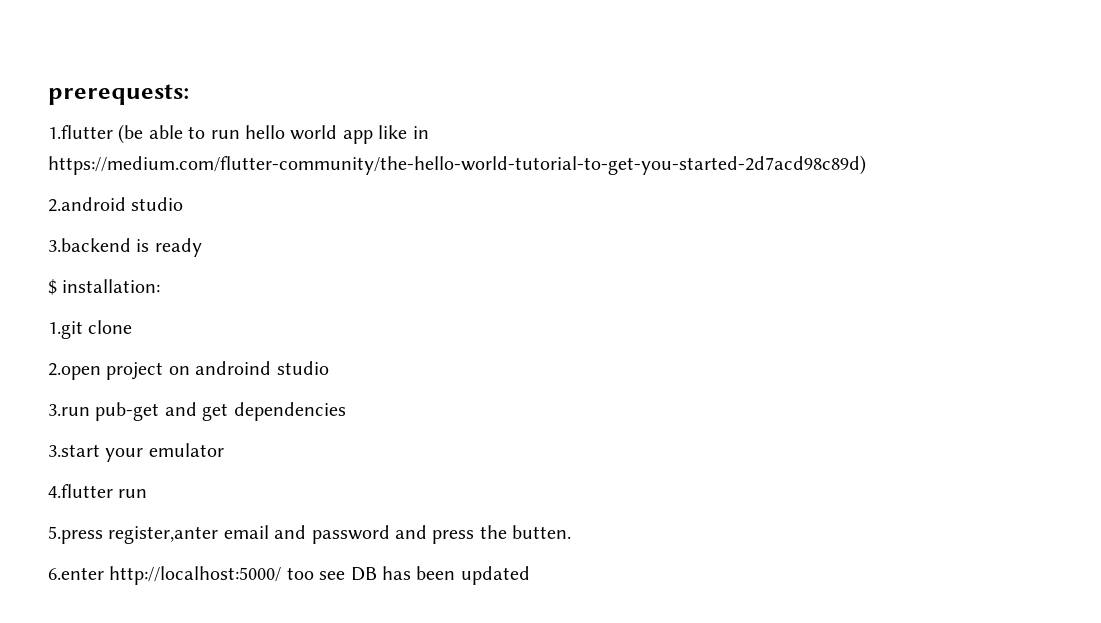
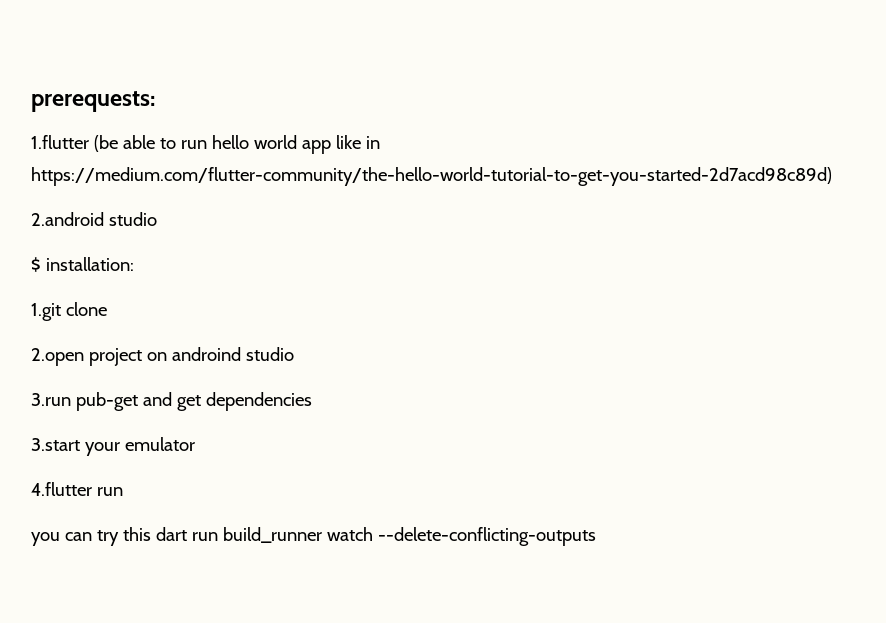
- 3.backend is ready
- 5.press register,anter email and password and press the butten.
- 6.enter http://localhost:5000/ too see DB has been updated
+ you can try this dart run build_runner watch --delete-conflicting-outputs

